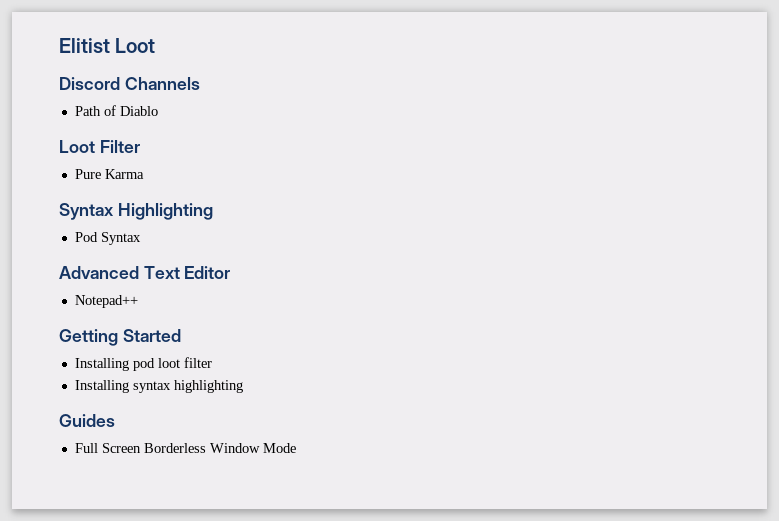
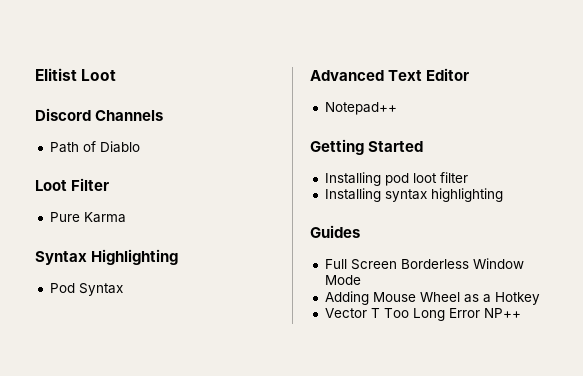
+ Adding Mouse Wheel as a Hotkey
+ Vector T Too Long Error NP++

